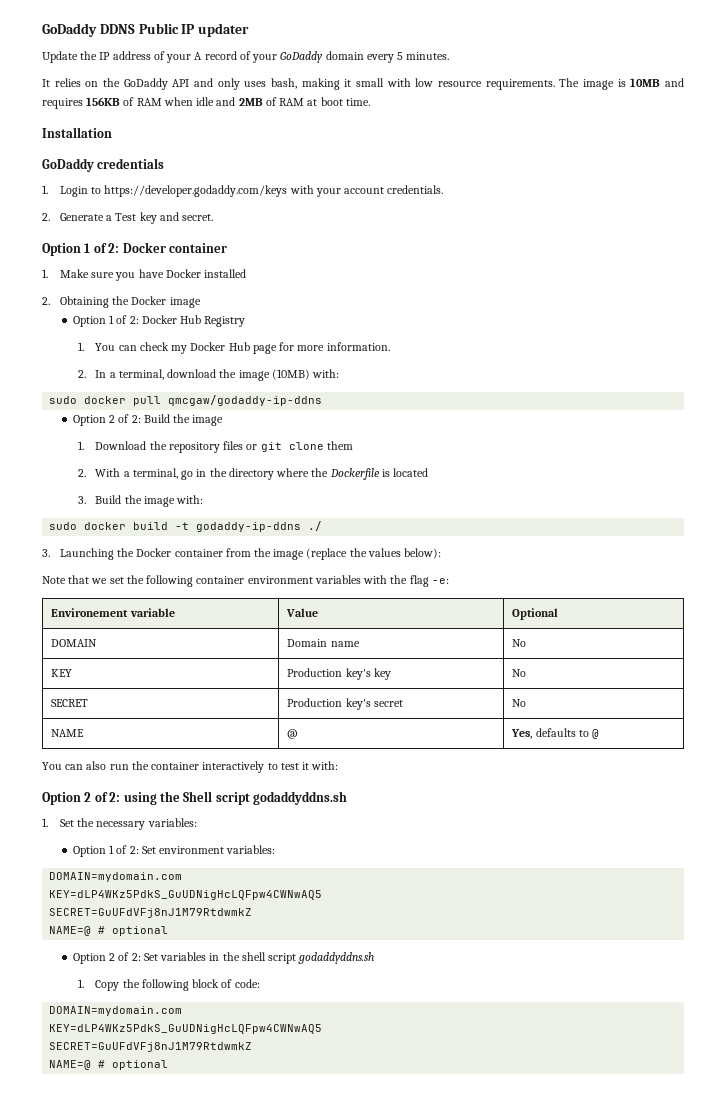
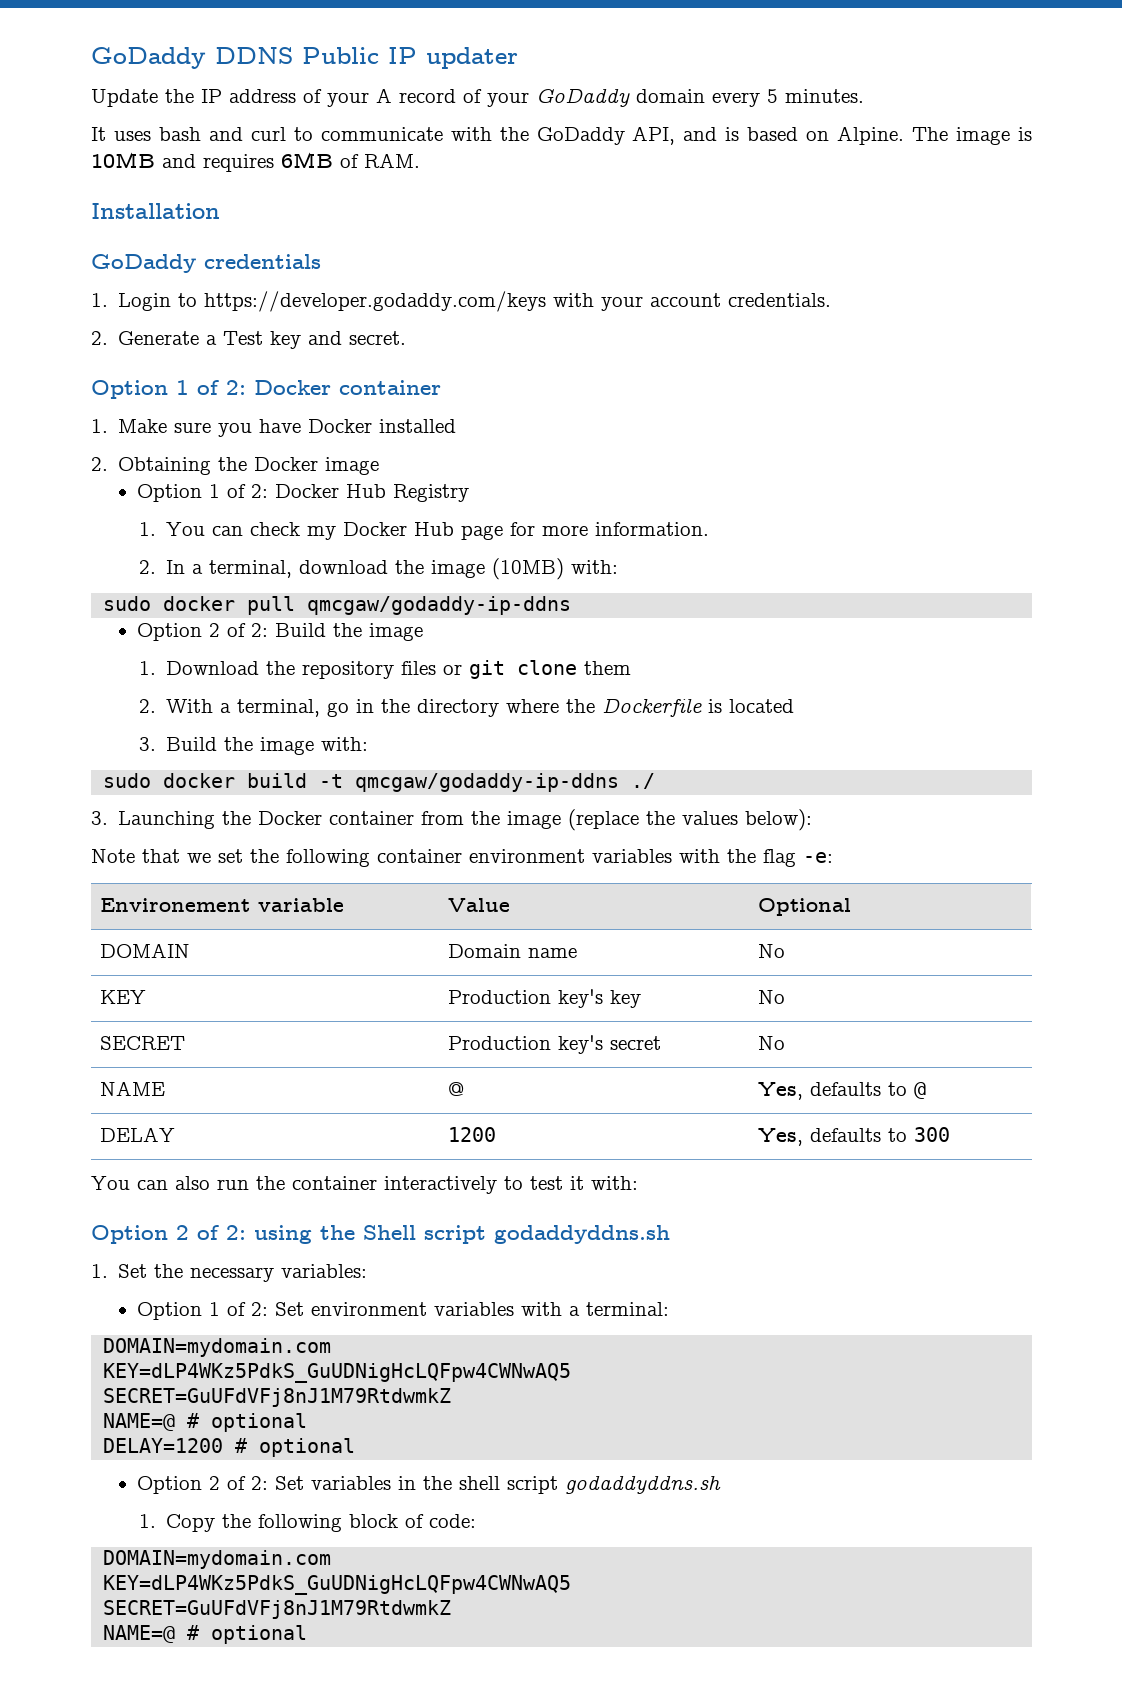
- It relies on the GoDaddy API and only uses bash, making it small with low resource requirements.
+ It uses bash and curl to communicate with the GoDaddy API, and is based on Alpine.
- The image is 10MB and requires 156KB of RAM when idle and 2MB of RAM at boot time.
+ The image is 10MB and requires 6MB of RAM.
- sudo docker build -t godaddy-ip-ddns ./
+ sudo docker build -t qmcgaw/godaddy-ip-ddns ./
+ DELAY | 1200 | Yes, defaults to 300
- Option 1 of 2: Set environment variables:
+ Option 1 of 2: Set environment variables with a terminal:
  DOMAIN=mydomain.com
  KEY=dLP4WKz5PdkS_GuUDNigHcLQFpw4CWNwAQ5
  SECRET=GuUFdVFj8nJ1M79RtdwmkZ
  NAME=@ # optional
+ DELAY=1200 # optional

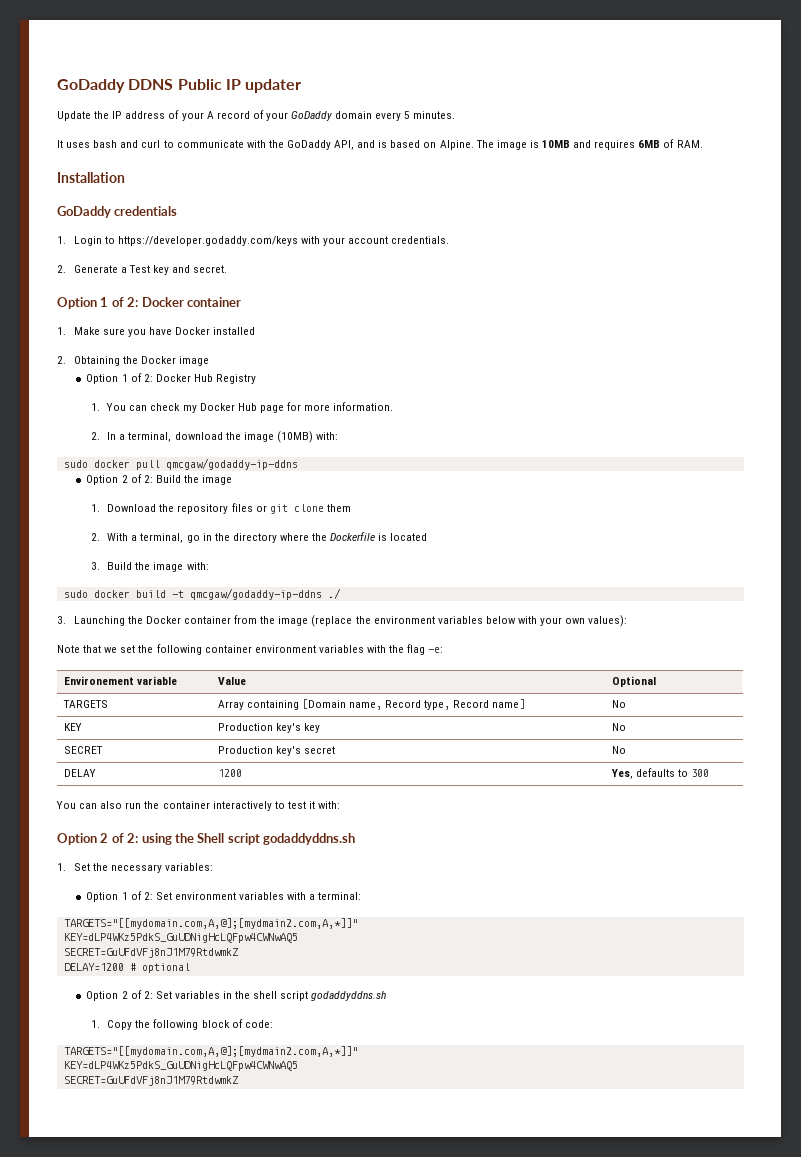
- 3. Launching the Docker container from the image (replace the values below):
+ 3. Launching the Docker container from the image (replace the environment variables below with your own values):
- DOMAIN | Domain name | No
+ TARGETS | Array containing [Domain name, Record type, Record name] | No
- NAME | @ | Yes, defaults to @
  Option 1 of 2: Set environment variables with a terminal:
- DOMAIN=mydomain.com
+ TARGETS="[[mydomain.com,A,@];[mydmain2.com,A,*]]"
  KEY=dLP4WKz5PdkS_GuUDNigHcLQFpw4CWNwAQ5
  SECRET=GuUFdVFj8nJ1M79RtdwmkZ
- NAME=@ # optional
  1. Copy the following block of code:
- DOMAIN=mydomain.com
+ TARGETS="[[mydomain.com,A,@];[mydmain2.com,A,*]]"
  KEY=dLP4WKz5PdkS_GuUDNigHcLQFpw4CWNwAQ5
  SECRET=GuUFdVFj8nJ1M79RtdwmkZ
- NAME=@ # optional

